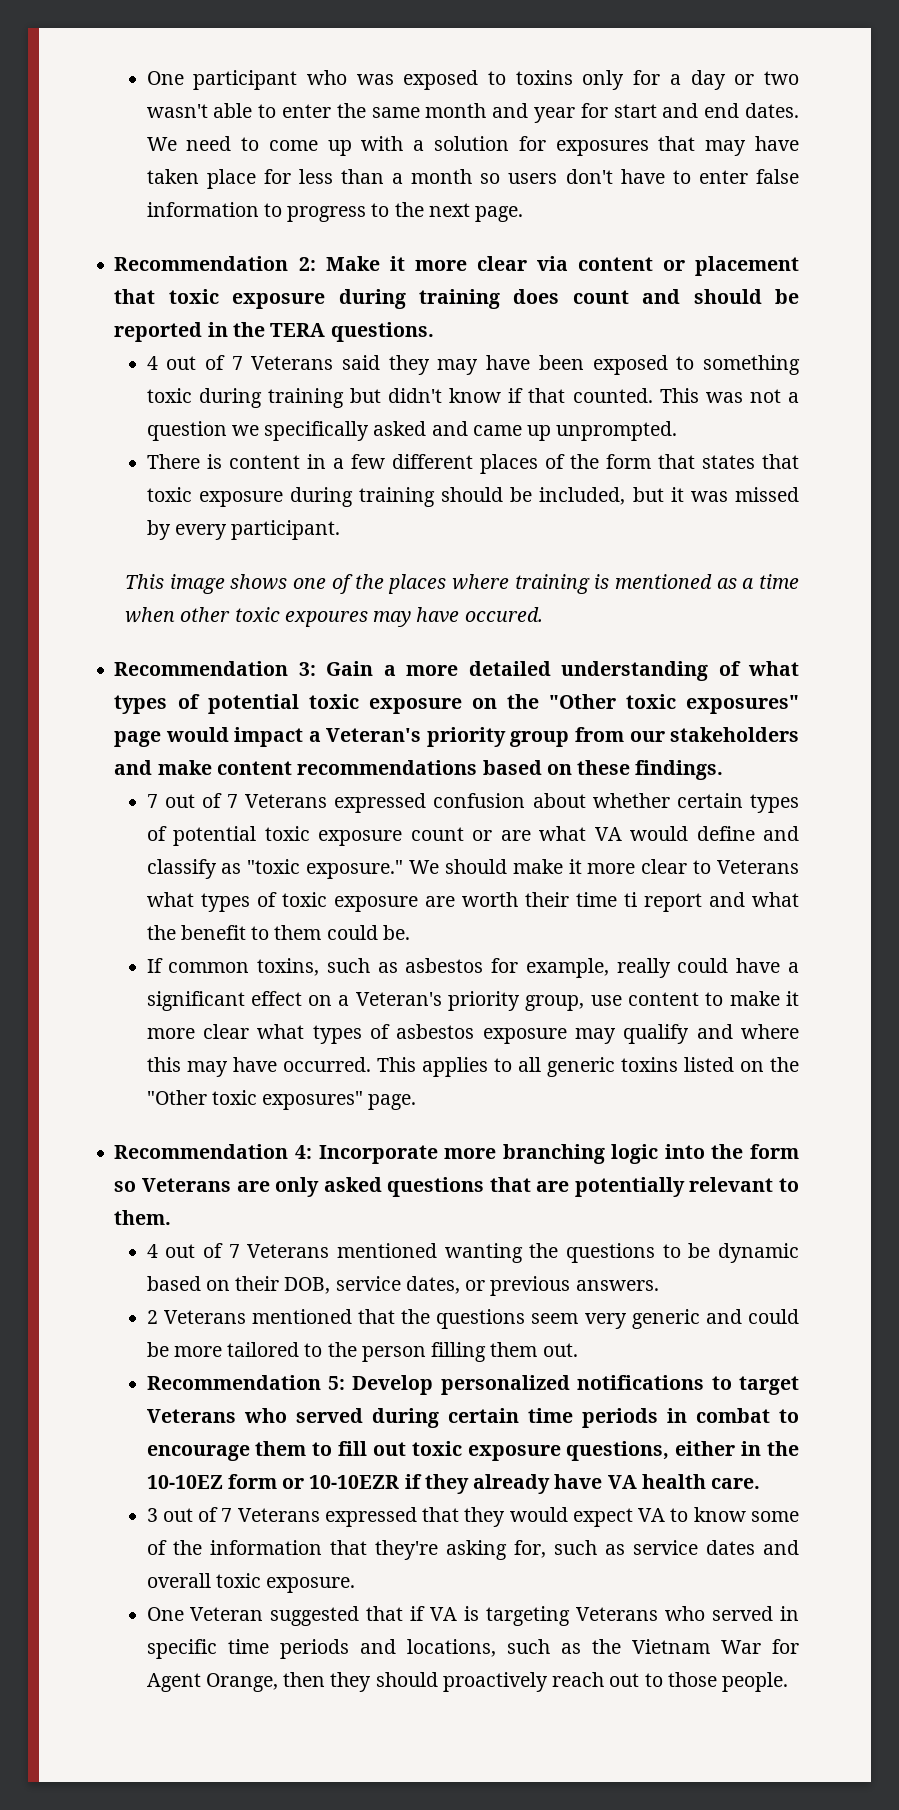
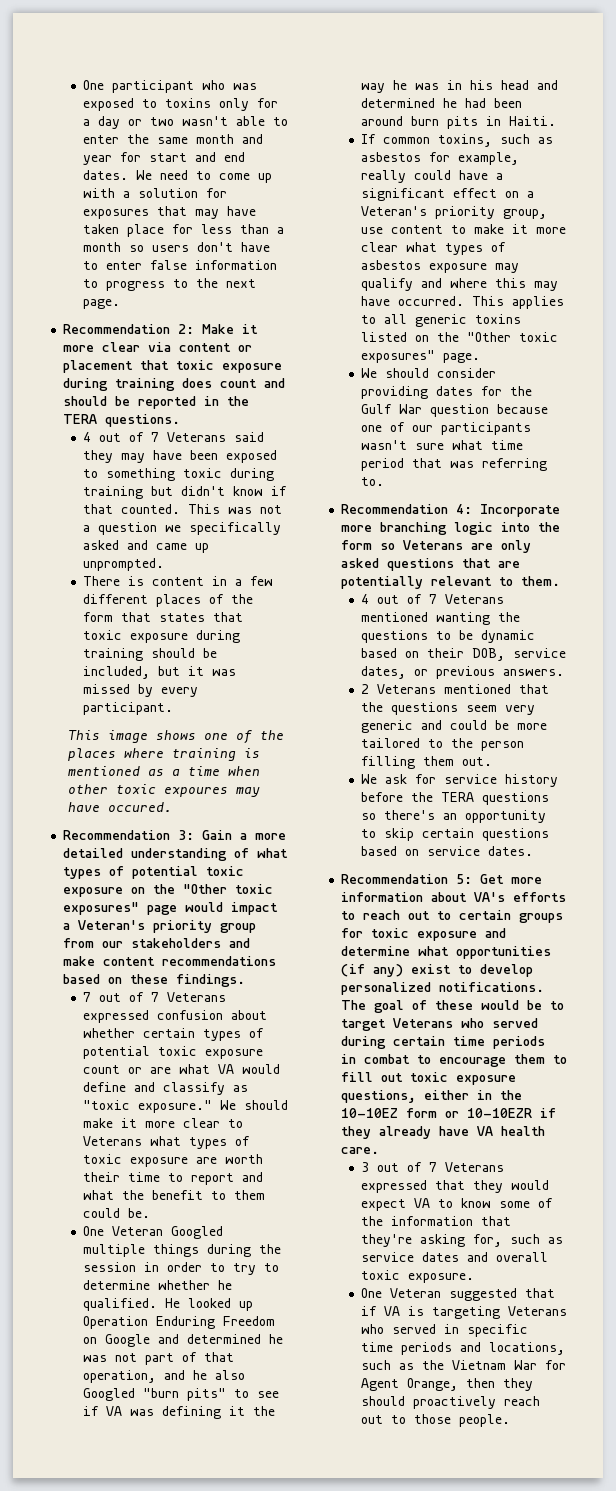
- We should make it more clear to Veterans what types of toxic exposure are worth their time ti report and what the benefit to them could be.
+ We should make it more clear to Veterans what types of toxic exposure are worth their time to report and what the benefit to them could be.
+ One Veteran Googled multiple things during the session in order to try to determine whether he qualified. He looked up Operation Enduring Freedom on Google and determined he was not part of that operation, and he also Googled "burn pits" to see if VA was defining it the way he was in his head and determined he had been around burn pits in Haiti.
+ We should consider providing dates for the Gulf War question because one of our participants wasn't sure what time period that was referring to.
- Recommendation 5: Develop personalized notifications to target Veterans who served during certain time periods in combat to encourage them to fill out toxic exposure questions, either in the 10-10EZ form or 10-10EZR if they already have VA health care.
+ We ask for service history before the TERA questions so there's an opportunity to skip certain questions based on service dates.
+ Recommendation 5: Get more information about VA's efforts to reach out to certain groups for toxic exposure and determine what opportunities (if any) exist to develop personalized notifications. The goal of these would be to target Veterans who served during certain time periods in combat to encourage them to fill out toxic exposure questions, either in the 10-10EZ form or 10-10EZR if they already have VA health care.

